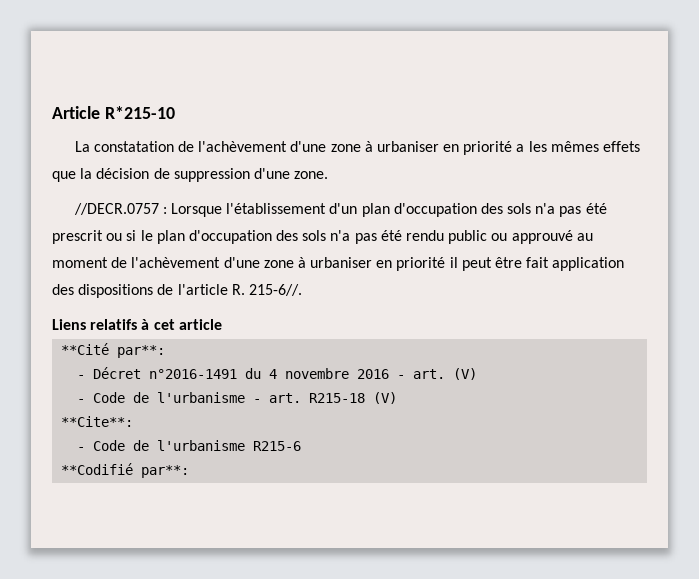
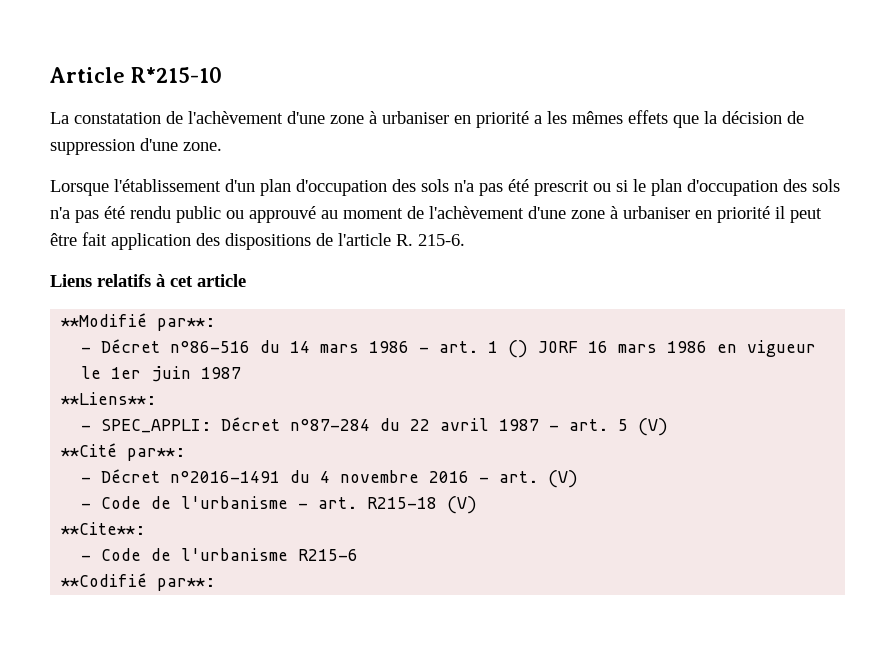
- //DECR.0757 : Lorsque l'établissement d'un plan d'occupation des sols n'a pas été prescrit ou si le plan d'occupation des sols n'a pas été rendu public ou approuvé au moment de l'achèvement d'une zone à urbaniser en priorité il peut être fait application des dispositions de l'article R. 215-6//.
+ Lorsque l'établissement d'un plan d'occupation des sols n'a pas été prescrit ou si le plan d'occupation des sols n'a pas été rendu public ou approuvé au moment de l'achèvement d'une zone à urbaniser en priorité il peut être fait application des dispositions de l'article R. 215-6.
+ **Modifié par**:
+ - Décret n°86-516 du 14 mars 1986 - art. 1 () JORF 16 mars 1986 en vigueur le 1er juin 1987
+ **Liens**:
+ - SPEC_APPLI: Décret n°87-284 du 22 avril 1987 - art. 5 (V)

